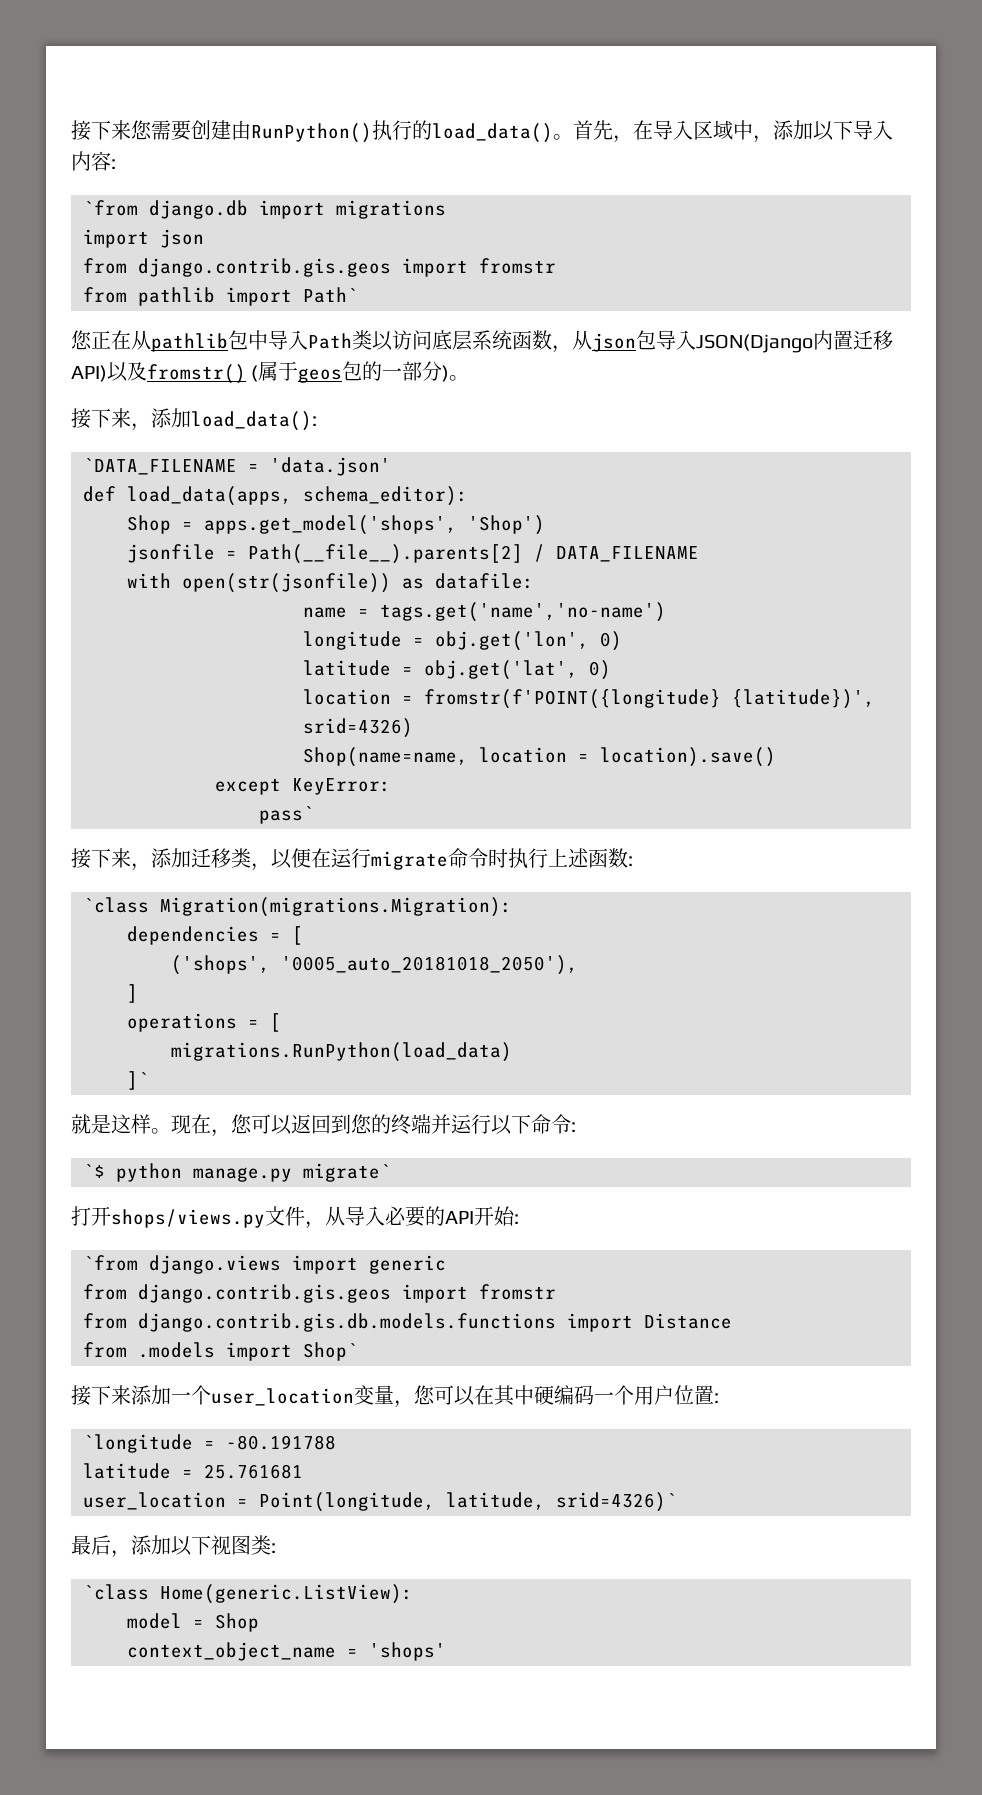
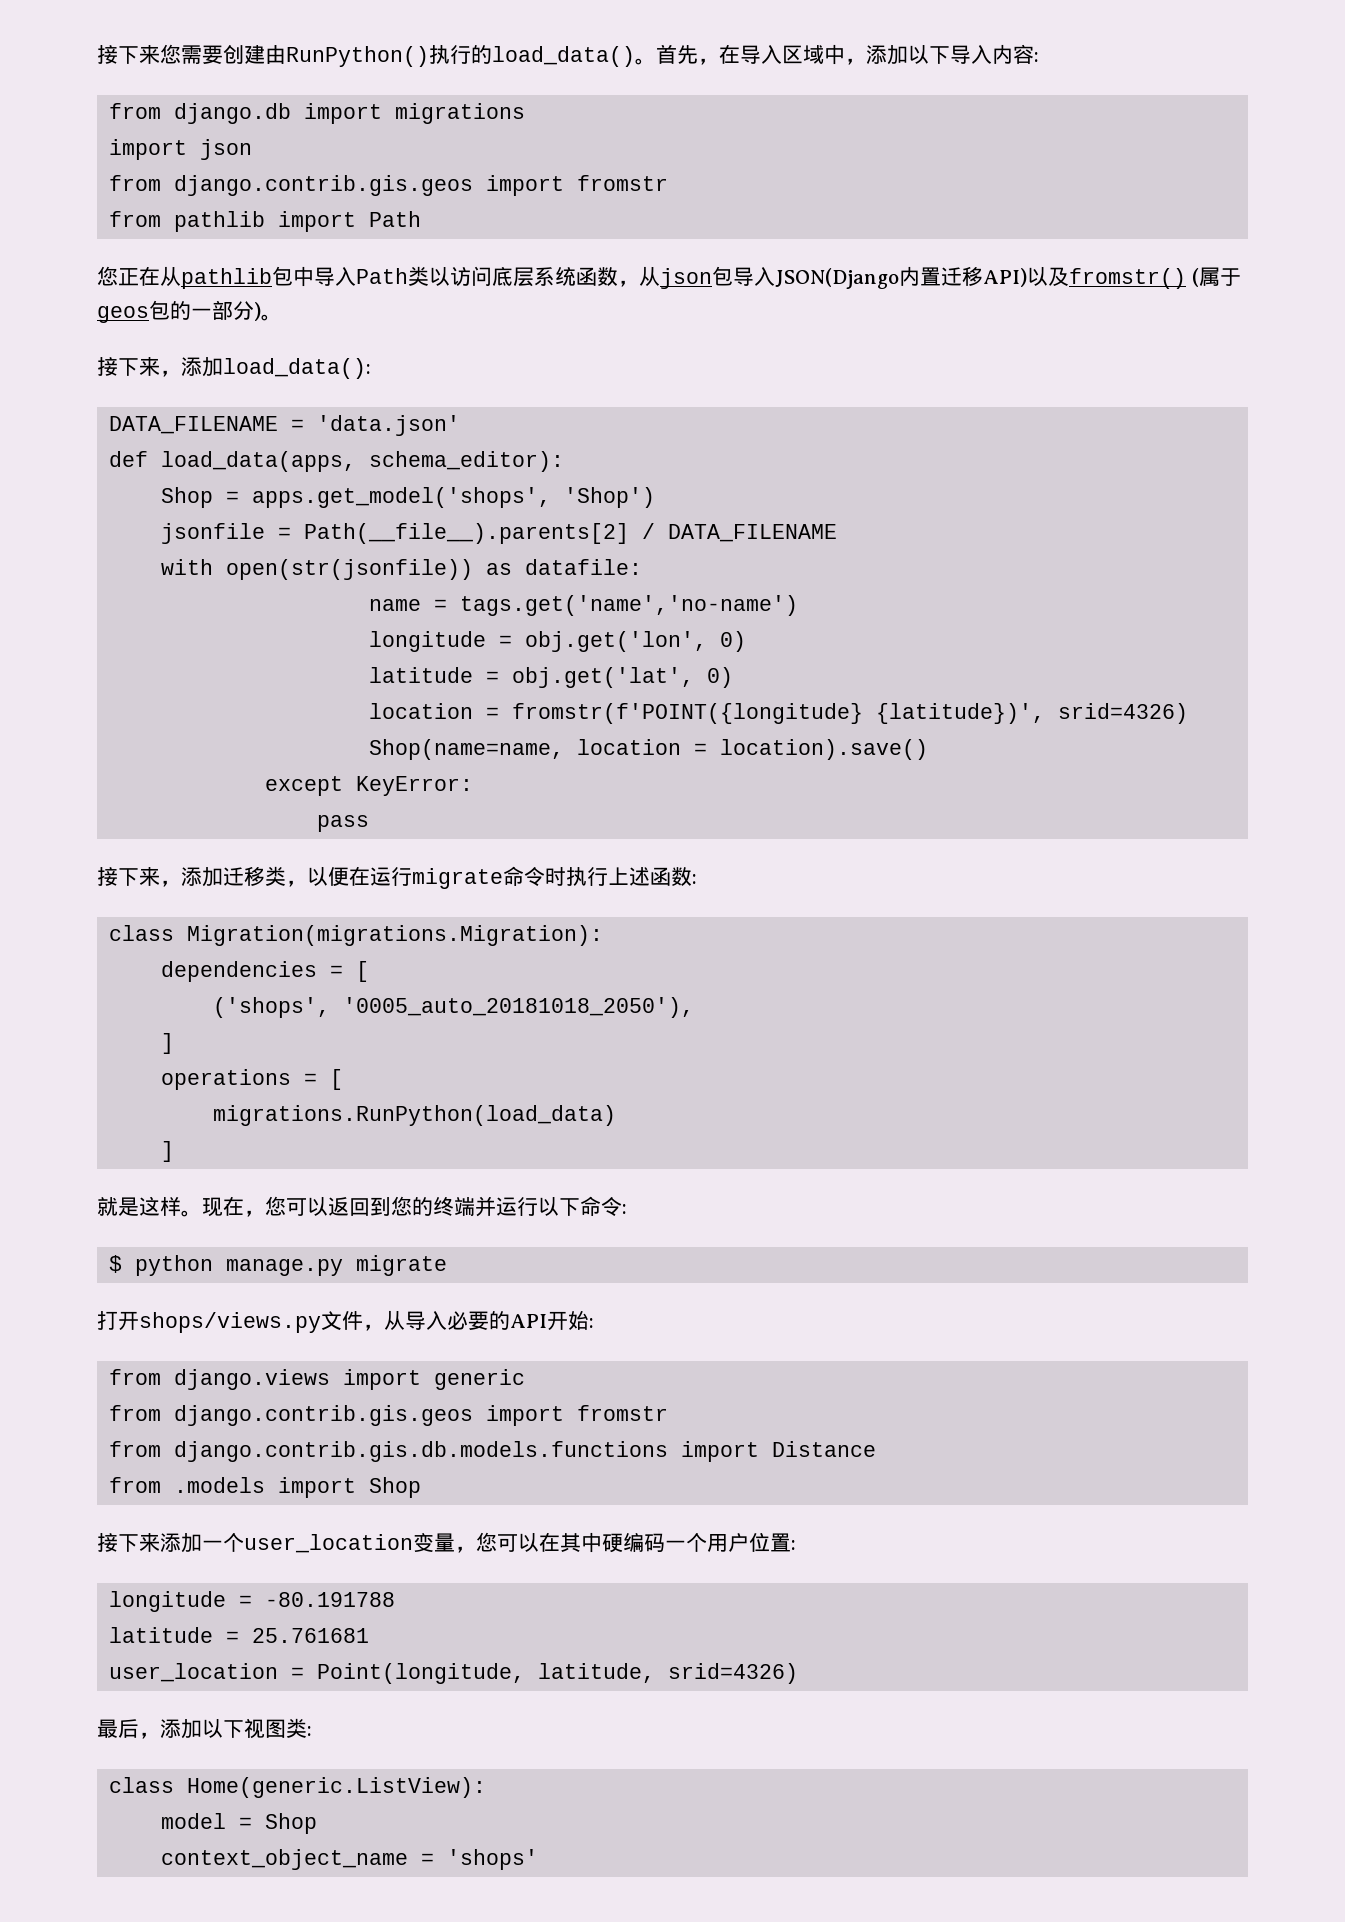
- `from django.db import migrations
+ from django.db import migrations
- from pathlib import Path`
+ from pathlib import Path
- `DATA_FILENAME = 'data.json'
+ DATA_FILENAME = 'data.json'
- pass`
+ pass
- `class Migration(migrations.Migration):
+ class Migration(migrations.Migration):
  migrations.RunPython(load_data)
- ]`
+ ]
- `$ python manage.py migrate`
+ $ python manage.py migrate
- `from django.views import generic
+ from django.views import generic
- from .models import Shop`
+ from .models import Shop
- `longitude = -80.191788
+ longitude = -80.191788
- user_location = Point(longitude, latitude, srid=4326)`
+ user_location = Point(longitude, latitude, srid=4326)
- `class Home(generic.ListView):
+ class Home(generic.ListView):

